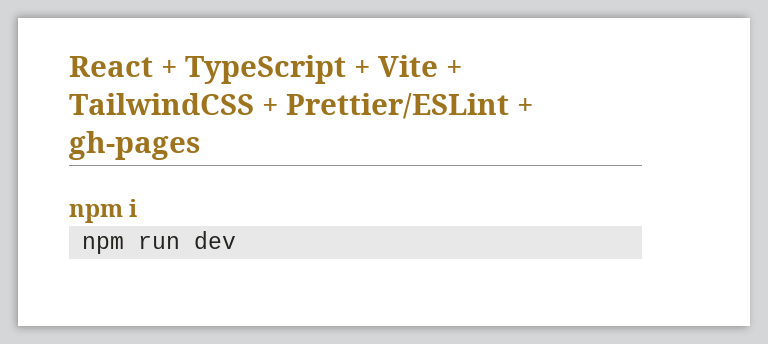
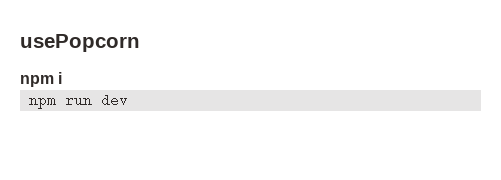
- React + TypeScript + Vite + TailwindCSS + Prettier/ESLint + gh-pages
+ usePopcorn

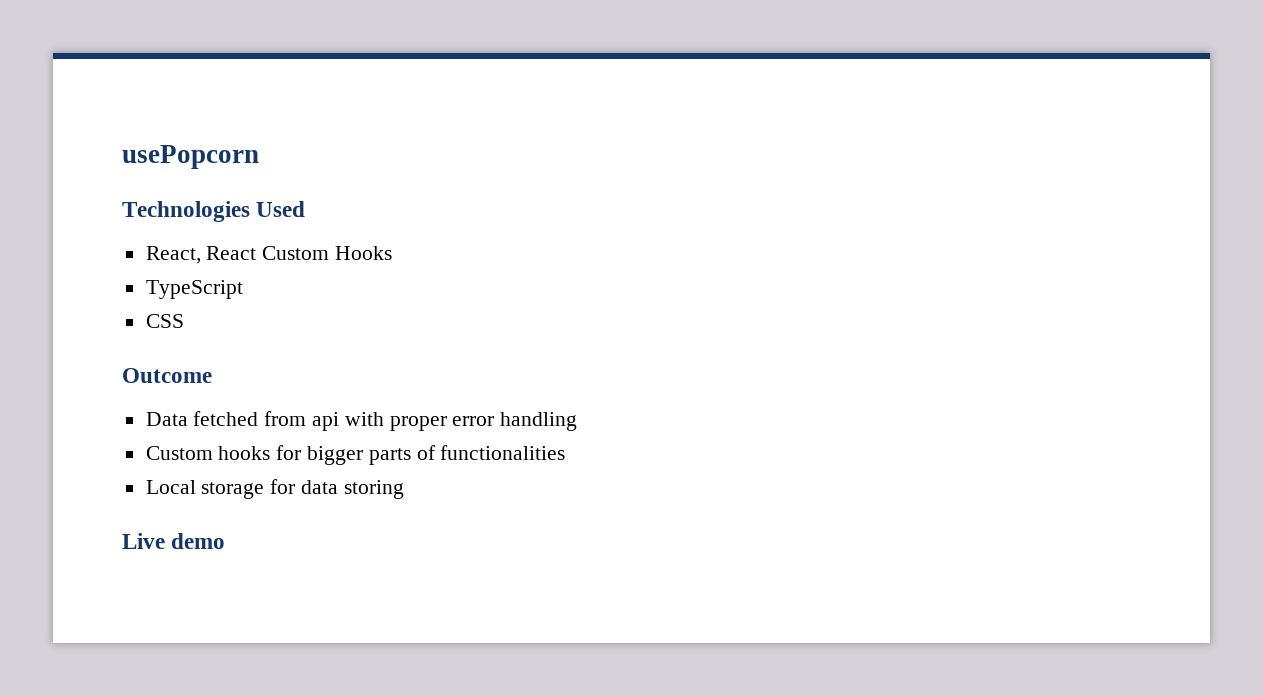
- npm i
- npm run dev
+ Technologies Used
+ React, React Custom Hooks
+ TypeScript
+ CSS
+ Outcome
+ Data fetched from api with proper error handling
+ Custom hooks for bigger parts of functionalities
+ Local storage for data storing
+ Live demo

